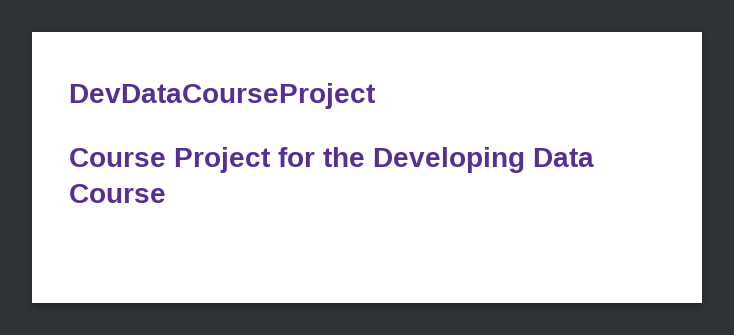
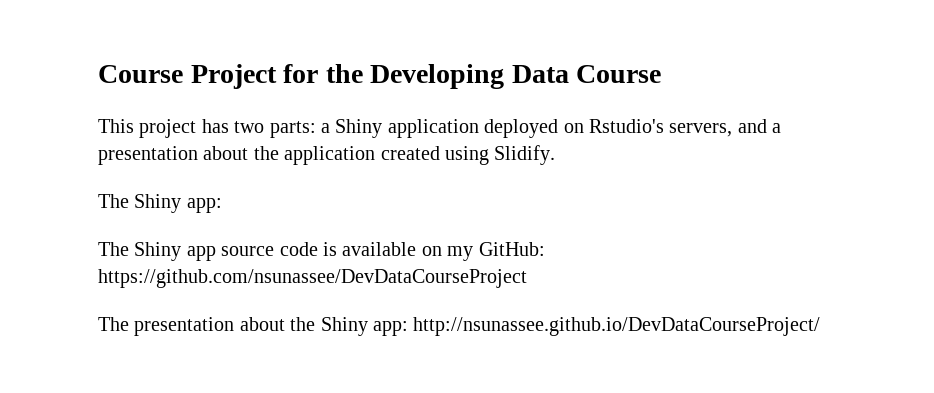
- DevDataCourseProject
+ This project has two parts: a Shiny application deployed on Rstudio's servers, and a presentation about the application created using Slidify.
+ The Shiny app:
+ The Shiny app source code is available on my GitHub: https://github.com/nsunassee/DevDataCourseProject
+ The presentation about the Shiny app: http://nsunassee.github.io/DevDataCourseProject/

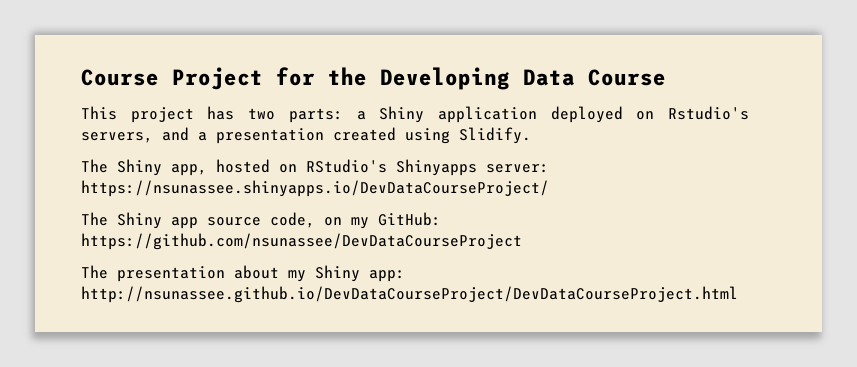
- This project has two parts: a Shiny application deployed on Rstudio's servers, and a presentation about the application created using Slidify.
+ This project has two parts: a Shiny application deployed on Rstudio's servers, and a presentation created using Slidify.
- The Shiny app:
+ The Shiny app, hosted on RStudio's Shinyapps server: https://nsunassee.shinyapps.io/DevDataCourseProject/
- The Shiny app source code is available on my GitHub: https://github.com/nsunassee/DevDataCourseProject
+ The Shiny app source code, on my GitHub: https://github.com/nsunassee/DevDataCourseProject
- The presentation about the Shiny app: http://nsunassee.github.io/DevDataCourseProject/
+ The presentation about my Shiny app: http://nsunassee.github.io/DevDataCourseProject/DevDataCourseProject.html

